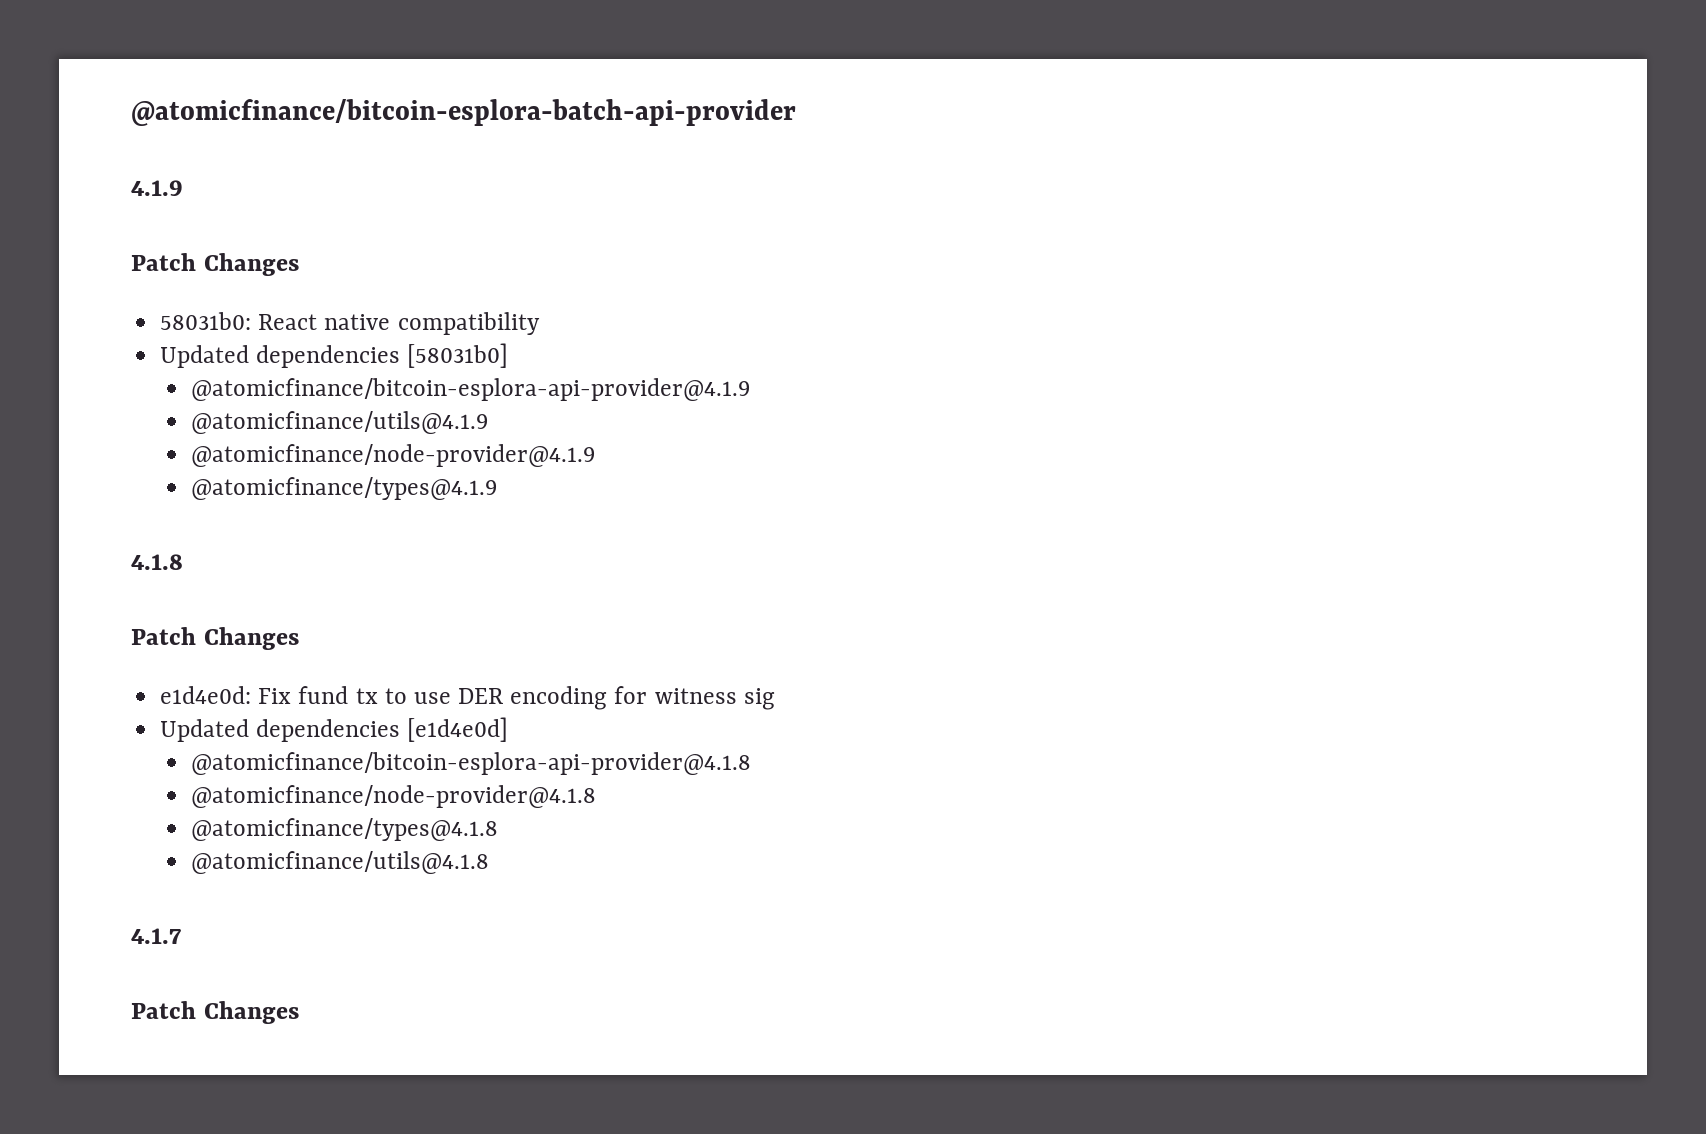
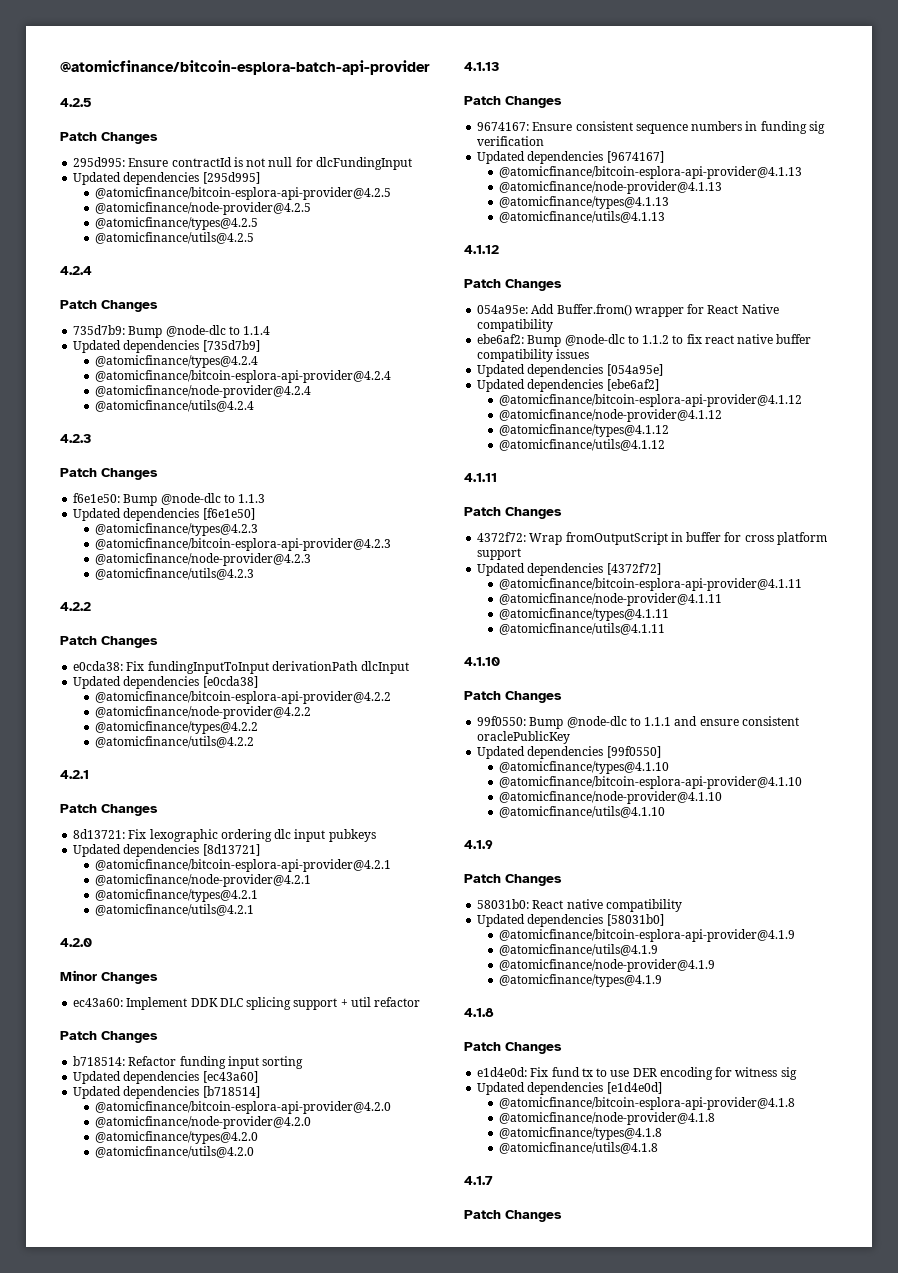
+ 4.2.5
+ Patch Changes
+ 295d995: Ensure contractId is not null for dlcFundingInput
+ Updated dependencies [295d995]
+ @atomicfinance/bitcoin-esplora-api-provider@4.2.5
+ @atomicfinance/node-provider@4.2.5
+ @atomicfinance/types@4.2.5
+ @atomicfinance/utils@4.2.5
+ 4.2.4
+ Patch Changes
+ 735d7b9: Bump @node-dlc to 1.1.4
+ Updated dependencies [735d7b9]
+ @atomicfinance/types@4.2.4
+ @atomicfinance/bitcoin-esplora-api-provider@4.2.4
+ @atomicfinance/node-provider@4.2.4
+ @atomicfinance/utils@4.2.4
+ 4.2.3
+ Patch Changes
+ f6e1e50: Bump @node-dlc to 1.1.3
+ Updated dependencies [f6e1e50]
+ @atomicfinance/types@4.2.3
+ @atomicfinance/bitcoin-esplora-api-provider@4.2.3
+ @atomicfinance/node-provider@4.2.3
+ @atomicfinance/utils@4.2.3
+ 4.2.2
+ Patch Changes
+ e0cda38: Fix fundingInputToInput derivationPath dlcInput
+ Updated dependencies [e0cda38]
+ @atomicfinance/bitcoin-esplora-api-provider@4.2.2
+ @atomicfinance/node-provider@4.2.2
+ @atomicfinance/types@4.2.2
+ @atomicfinance/utils@4.2.2
+ 4.2.1
+ Patch Changes
+ 8d13721: Fix lexographic ordering dlc input pubkeys
+ Updated dependencies [8d13721]
+ @atomicfinance/bitcoin-esplora-api-provider@4.2.1
+ @atomicfinance/node-provider@4.2.1
+ @atomicfinance/types@4.2.1
+ @atomicfinance/utils@4.2.1
+ 4.2.0
+ Minor Changes
+ ec43a60: Implement DDK DLC splicing support + util refactor
+ Patch Changes
+ b718514: Refactor funding input sorting
+ Updated dependencies [ec43a60]
+ Updated dependencies [b718514]
+ @atomicfinance/bitcoin-esplora-api-provider@4.2.0
+ @atomicfinance/node-provider@4.2.0
+ @atomicfinance/types@4.2.0
+ @atomicfinance/utils@4.2.0
+ 4.1.13
+ Patch Changes
+ 9674167: Ensure consistent sequence numbers in funding sig verification
+ Updated dependencies [9674167]
+ @atomicfinance/bitcoin-esplora-api-provider@4.1.13
+ @atomicfinance/node-provider@4.1.13
+ @atomicfinance/types@4.1.13
+ @atomicfinance/utils@4.1.13
+ 4.1.12
+ Patch Changes
+ 054a95e: Add Buffer.from() wrapper for React Native compatibility
+ ebe6af2: Bump @node-dlc to 1.1.2 to fix react native buffer compatibility issues
+ Updated dependencies [054a95e]
+ Updated dependencies [ebe6af2]
+ @atomicfinance/bitcoin-esplora-api-provider@4.1.12
+ @atomicfinance/node-provider@4.1.12
+ @atomicfinance/types@4.1.12
+ @atomicfinance/utils@4.1.12
+ 4.1.11
+ Patch Changes
+ 4372f72: Wrap fromOutputScript in buffer for cross platform support
+ Updated dependencies [4372f72]
+ @atomicfinance/bitcoin-esplora-api-provider@4.1.11
+ @atomicfinance/node-provider@4.1.11
+ @atomicfinance/types@4.1.11
+ @atomicfinance/utils@4.1.11
+ 4.1.10
+ Patch Changes
+ 99f0550: Bump @node-dlc to 1.1.1 and ensure consistent oraclePublicKey
+ Updated dependencies [99f0550]
+ @atomicfinance/types@4.1.10
+ @atomicfinance/bitcoin-esplora-api-provider@4.1.10
+ @atomicfinance/node-provider@4.1.10
+ @atomicfinance/utils@4.1.10

